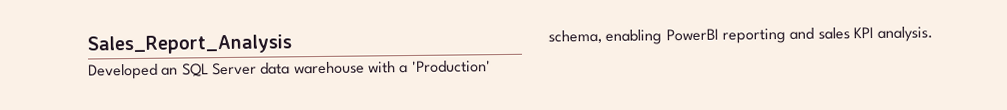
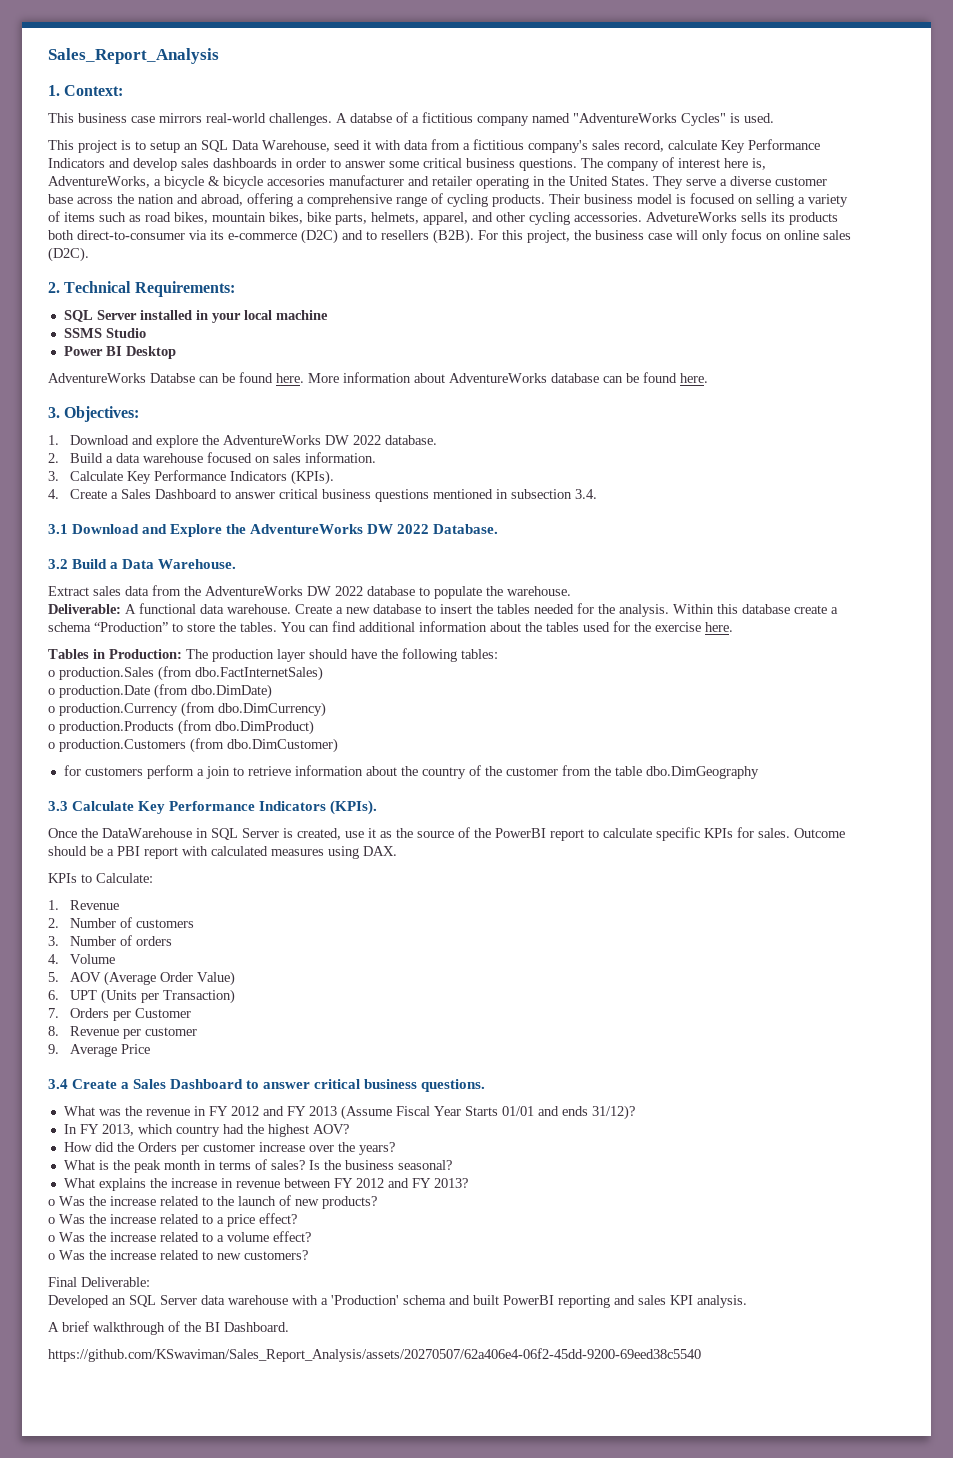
+ 1. Context:
+ This business case mirrors real-world challenges. A databse of a fictitious company named "AdventureWorks Cycles" is used.
+ This project is to setup an SQL Data Warehouse, seed it with data from a fictitious company's sales record, calculate Key Performance Indicators and develop sales dashboards in order to answer some critical business questions. The company of interest here is, AdventureWorks, a bicycle & bicycle accesories manufacturer and retailer operating in the United States. They serve a diverse customer base across the nation and abroad, offering a comprehensive range of cycling products. Their business model is focused on selling a variety of items such as road bikes, mountain bikes, bike parts, helmets, apparel, and other cycling accessories. AdvetureWorks sells its products both direct-to-consumer via its e-commerce (D2C) and to resellers (B2B). For this project, the business case will only focus on online sales (D2C).
+ 2. Technical Requirements:
+ SQL Server installed in your local machine
+ SSMS Studio
+ Power BI Desktop
+ AdventureWorks Databse can be found here. More information about AdventureWorks database can be found here.
+ 3. Objectives:
+ 1. Download and explore the AdventureWorks DW 2022 database.
+ 2. Build a data warehouse focused on sales information.
+ 3. Calculate Key Performance Indicators (KPIs).
+ 4. Create a Sales Dashboard to answer critical business questions mentioned in subsection 3.4.
+ 3.1 Download and Explore the AdventureWorks DW 2022 Database.
+ 3.2 Build a Data Warehouse.
+ Extract sales data from the AdventureWorks DW 2022 database to populate the warehouse.
+ Deliverable: A functional data warehouse. Create a new database to insert the tables needed for the analysis. Within this database create a schema “Production” to store the tables. You can find additional information about the tables used for the exercise here.
+ Tables in Production: The production layer should have the following tables:
+ o production.Sales (from dbo.FactInternetSales)
+ o production.Date (from dbo.DimDate)
+ o production.Currency (from dbo.DimCurrency)
+ o production.Products (from dbo.DimProduct)
+ o production.Customers (from dbo.DimCustomer)
+ for customers perform a join to retrieve information about the country of the customer from the table dbo.DimGeography
+ 3.3 Calculate Key Performance Indicators (KPIs).
+ Once the DataWarehouse in SQL Server is created, use it as the source of the PowerBI report to calculate specific KPIs for sales. Outcome should be a PBI report with calculated measures using DAX.
+ KPIs to Calculate:
+ 1. Revenue
+ 2. Number of customers
+ 3. Number of orders
+ 4. Volume
+ 5. AOV (Average Order Value)
+ 6. UPT (Units per Transaction)
+ 7. Orders per Customer
+ 8. Revenue per customer
+ 9. Average Price
+ 3.4 Create a Sales Dashboard to answer critical business questions.
+ What was the revenue in FY 2012 and FY 2013 (Assume Fiscal Year Starts 01/01 and ends 31/12)?
+ In FY 2013, which country had the highest AOV?
+ How did the Orders per customer increase over the years?
+ What is the peak month in terms of sales? Is the business seasonal?
+ What explains the increase in revenue between FY 2012 and FY 2013?
+ o Was the increase related to the launch of new products?
+ o Was the increase related to a price effect?
+ o Was the increase related to a volume effect?
+ o Was the increase related to new customers?
+ Final Deliverable:
- Developed an SQL Server data warehouse with a 'Production' schema, enabling PowerBI reporting and sales KPI analysis.
+ Developed an SQL Server data warehouse with a 'Production' schema and built PowerBI reporting and sales KPI analysis.
+ A brief walkthrough of the BI Dashboard.
+ https://github.com/KSwaviman/Sales_Report_Analysis/assets/20270507/62a406e4-06f2-45dd-9200-69eed38c5540

